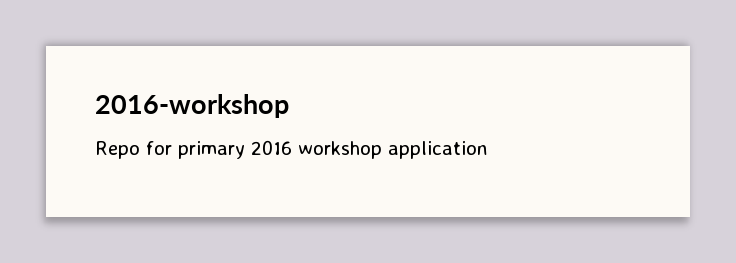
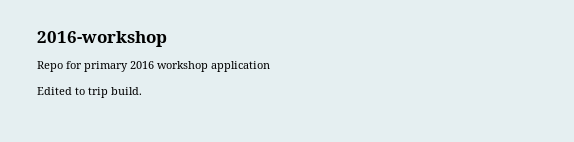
+ Edited to trip build.

